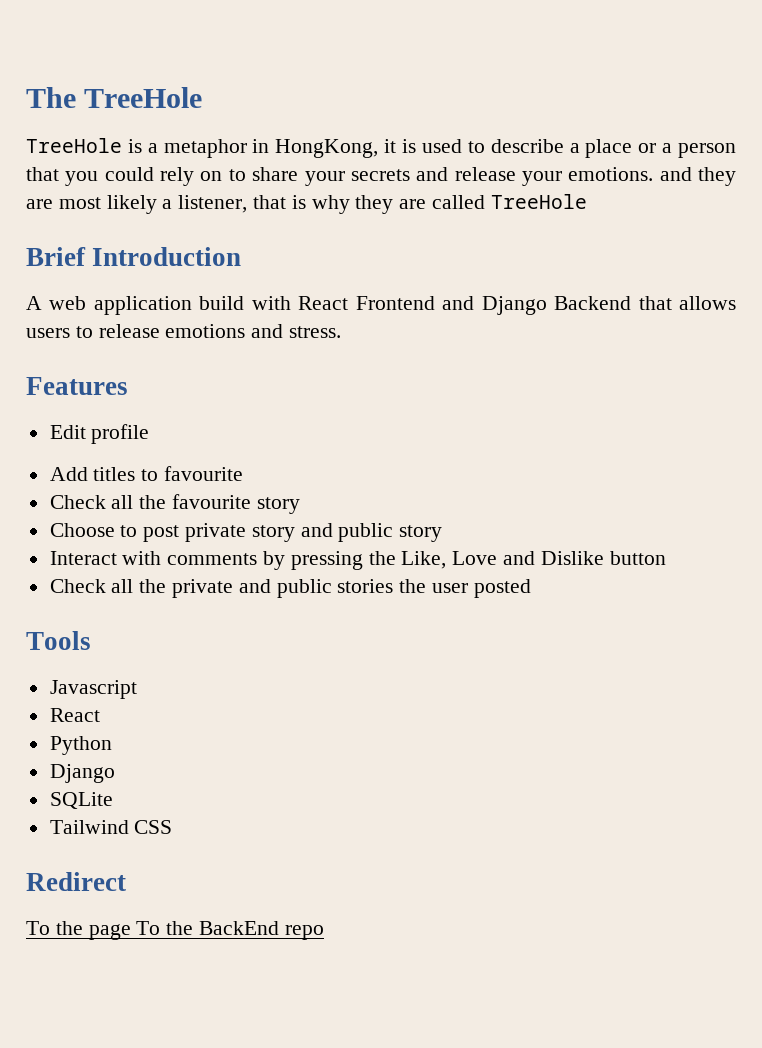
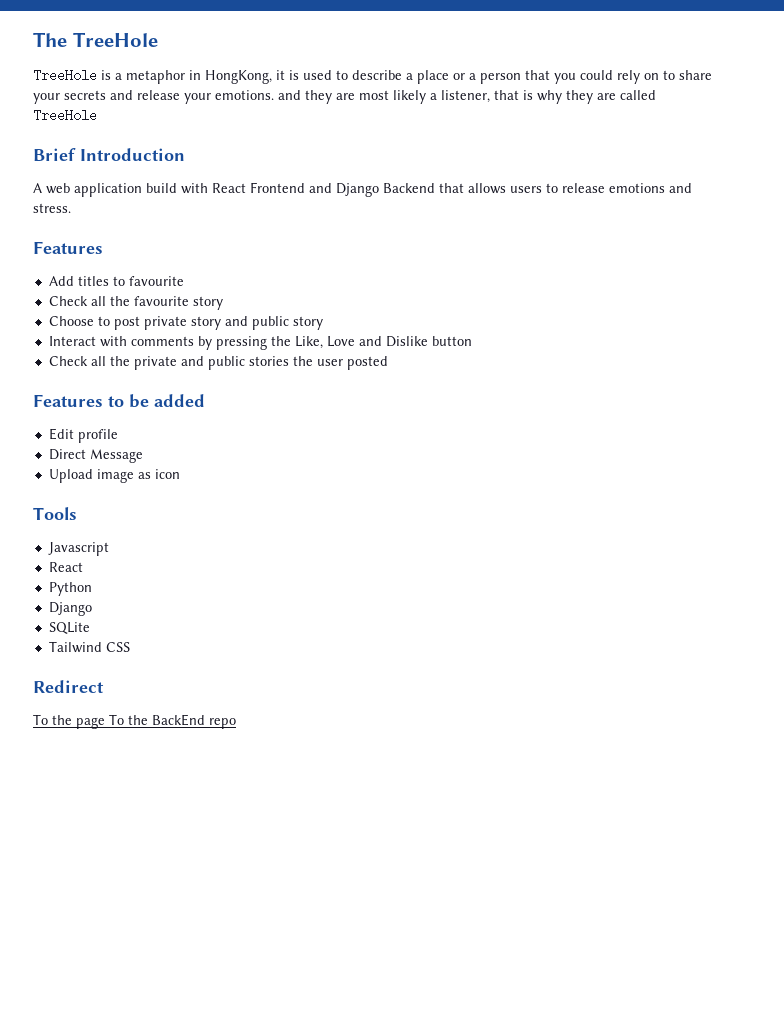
- Edit profile
+ Features to be added
+ Edit profile
+ Direct Message
+ Upload image as icon

